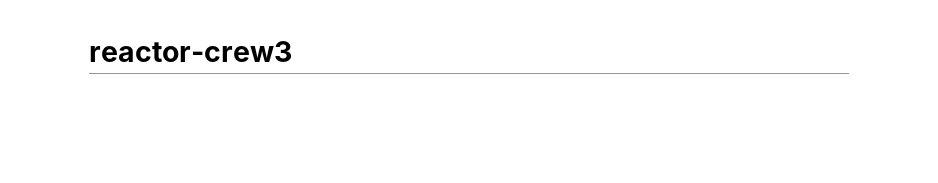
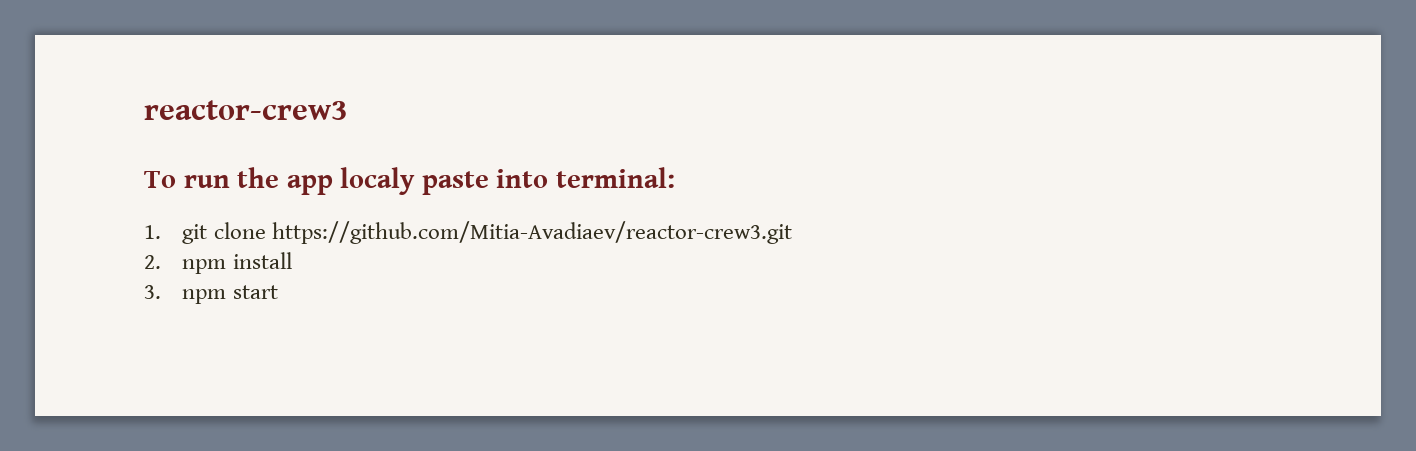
+ To run the app localy paste into terminal:
+ 1. git clone https://github.com/Mitia-Avadiaev/reactor-crew3.git
+ 2. npm install
+ 3. npm start

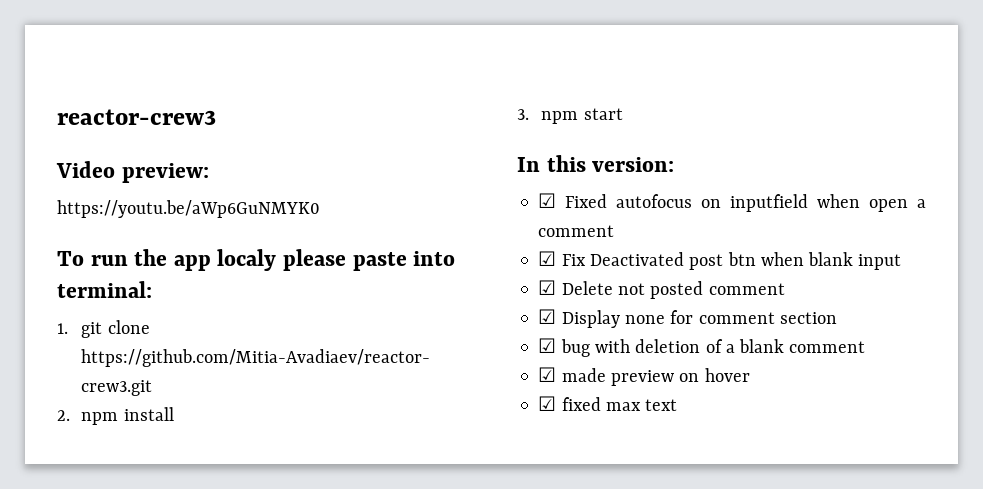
+ Video preview:
+ https://youtu.be/aWp6GuNMYK0
- To run the app localy paste into terminal:
+ To run the app localy please paste into terminal:
+ In this version:
+ ☑ Fixed autofocus on inputfield when open a comment
+ ☑ Fix Deactivated post btn when blank input
+ ☑ Delete not posted comment
+ ☑ Display none for comment section
+ ☑ bug with deletion of a blank comment
+ ☑ made preview on hover
+ ☑ fixed max text

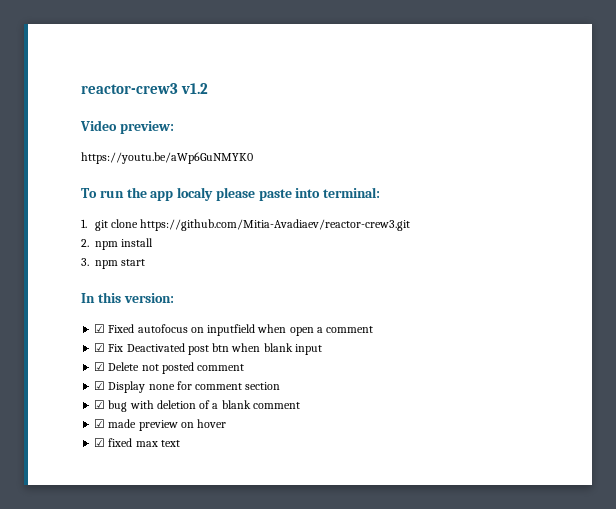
- reactor-crew3
+ reactor-crew3 v1.2

